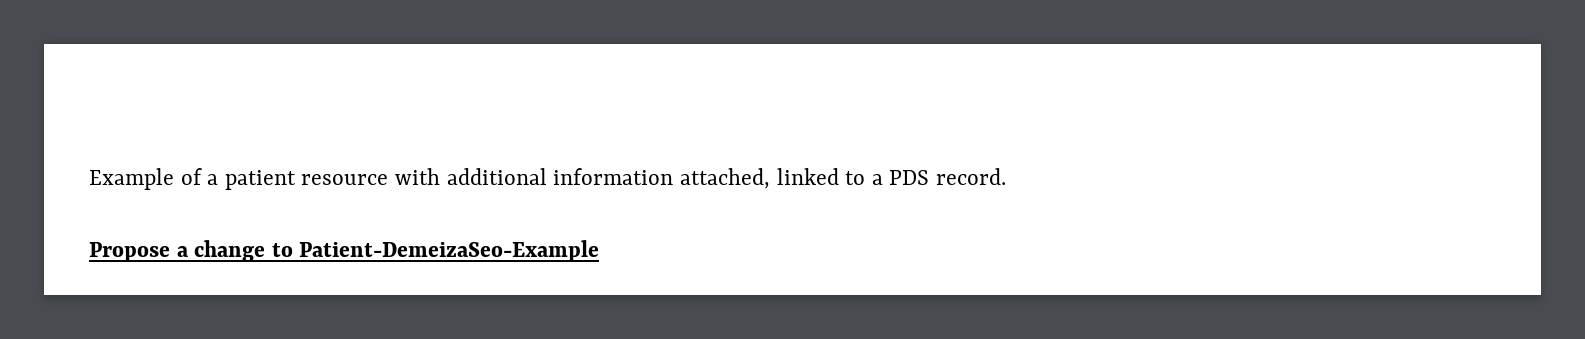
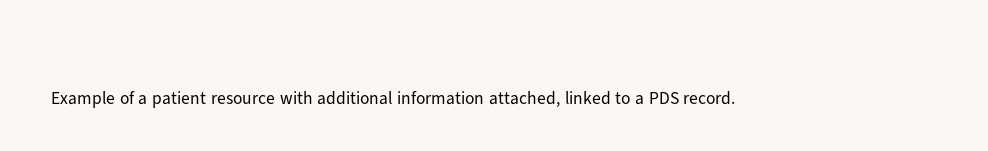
- Propose a change to Patient-DemeizaSeo-Example

